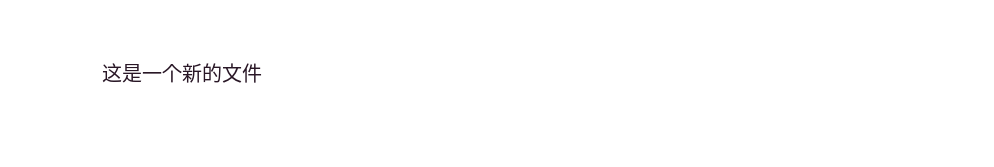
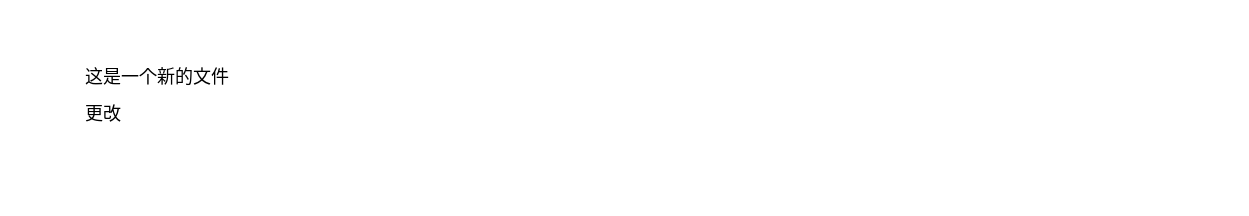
+ 更改

